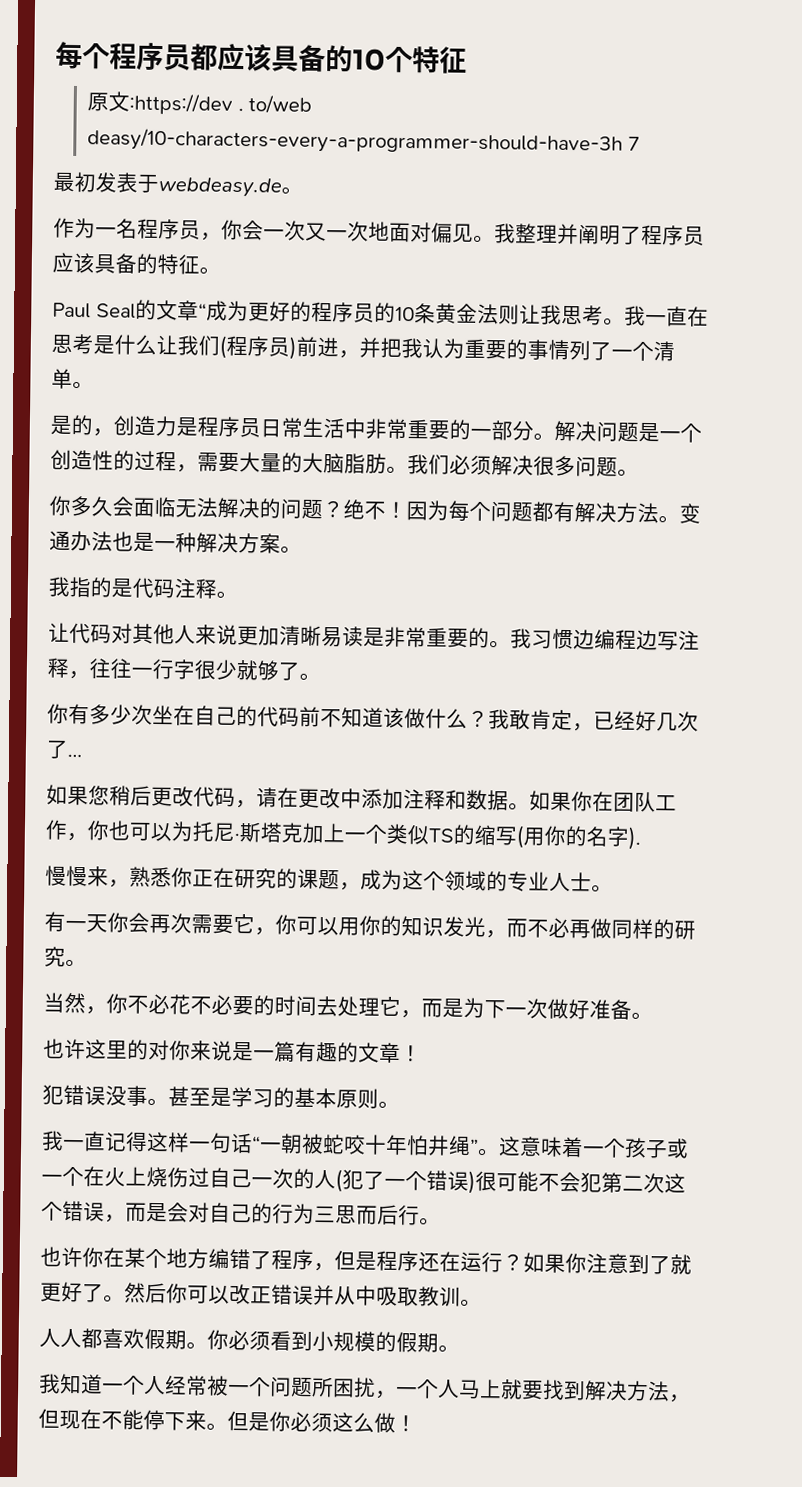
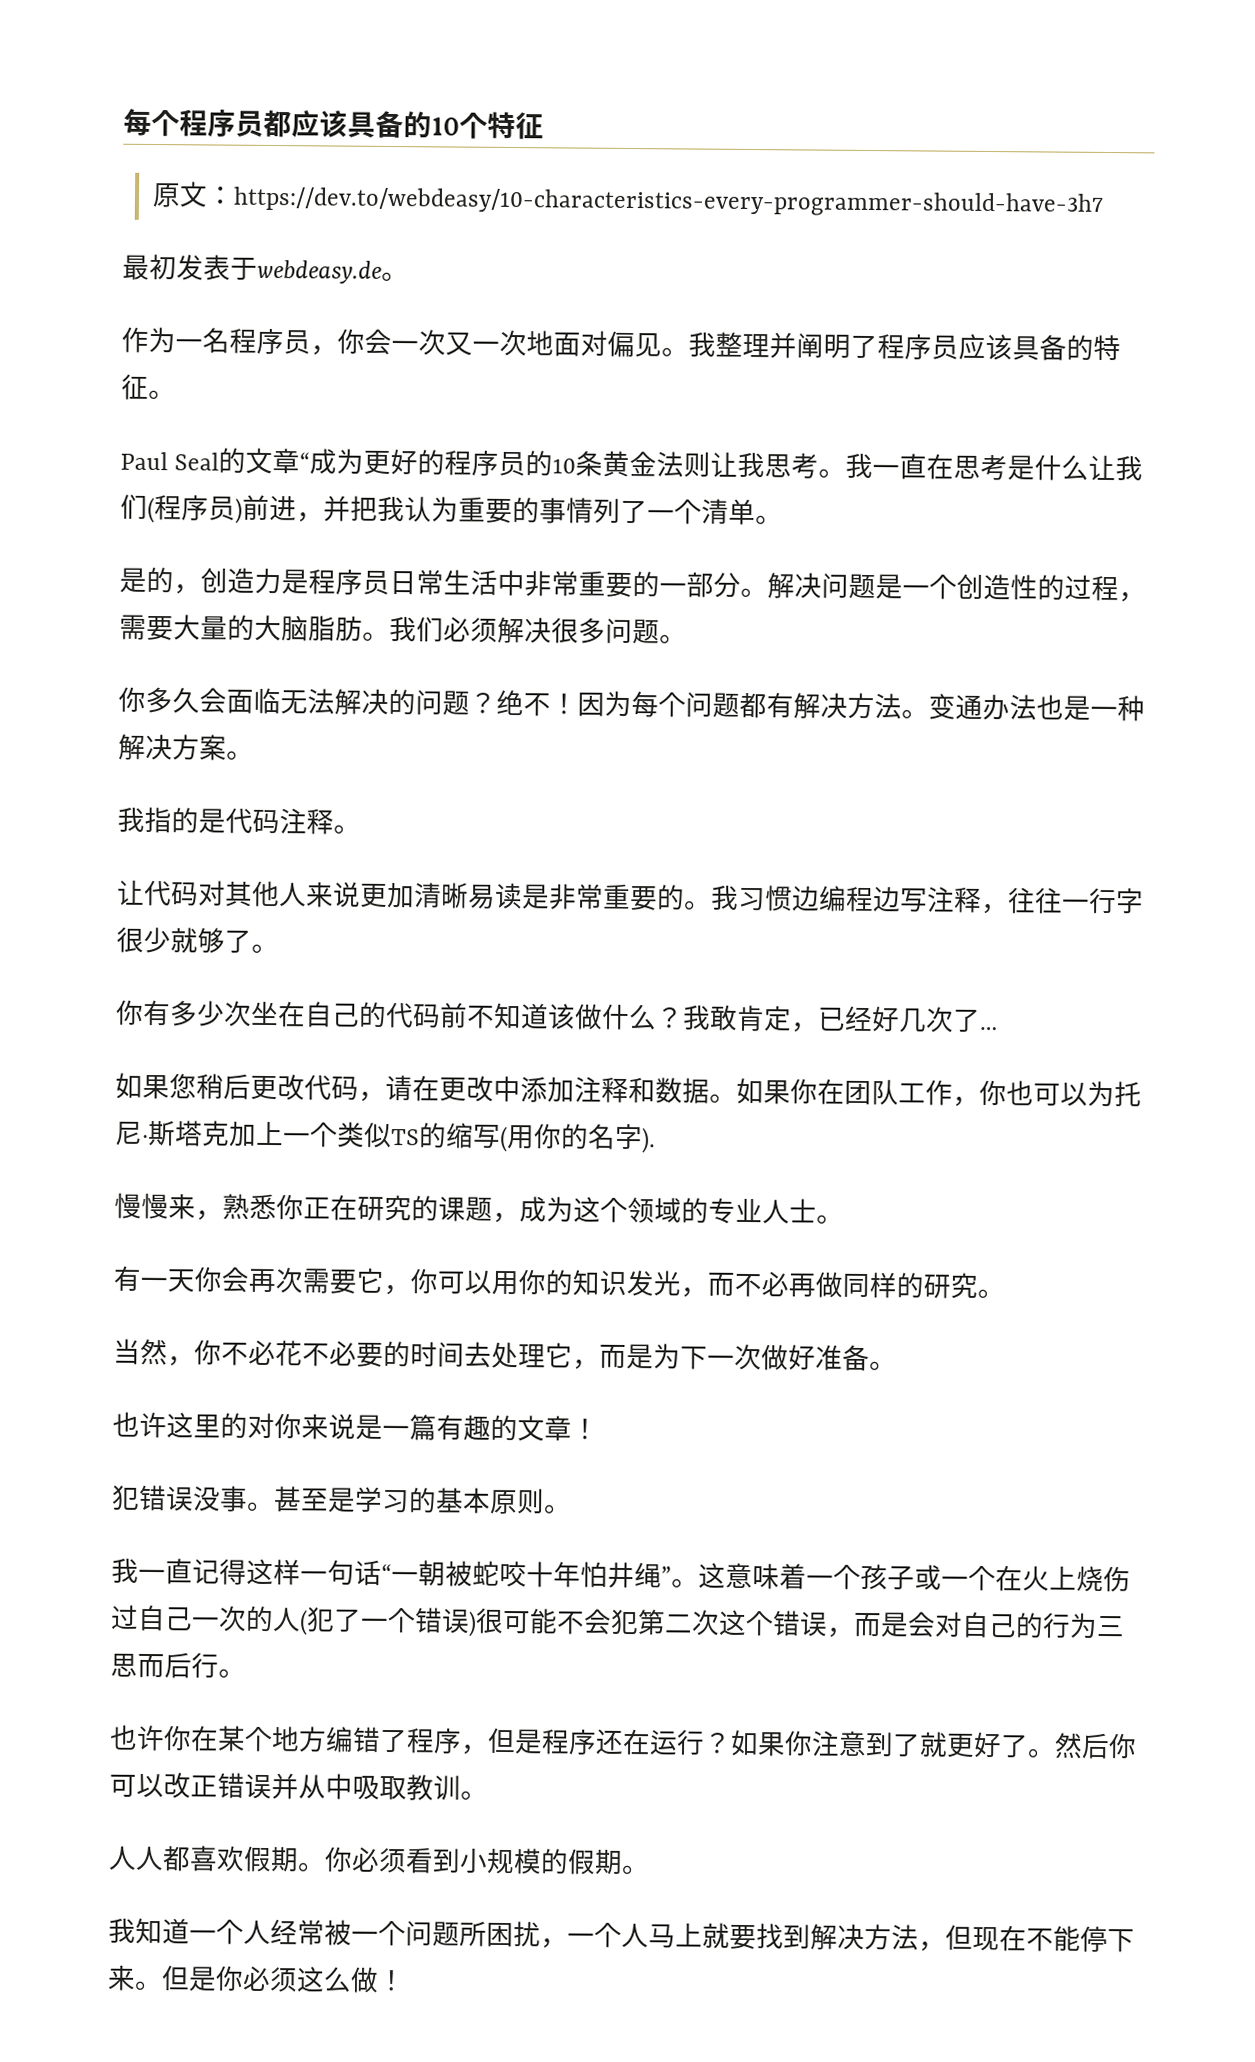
- 原文:https://dev . to/web deasy/10-characters-every-a-programmer-should-have-3h 7
+ 原文：https://dev.to/webdeasy/10-characteristics-every-programmer-should-have-3h7

